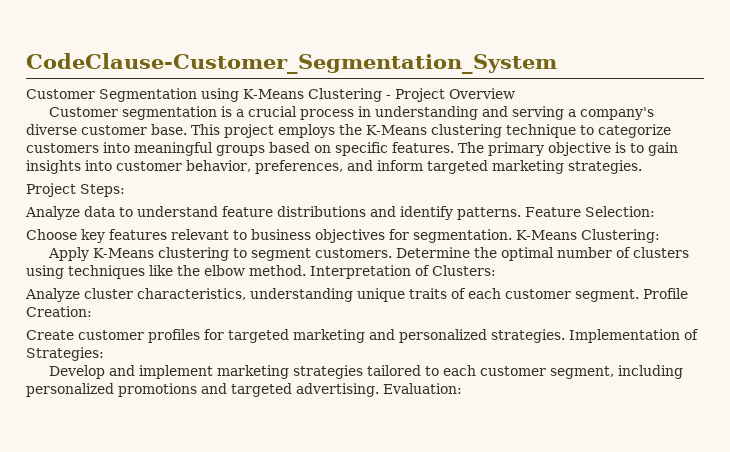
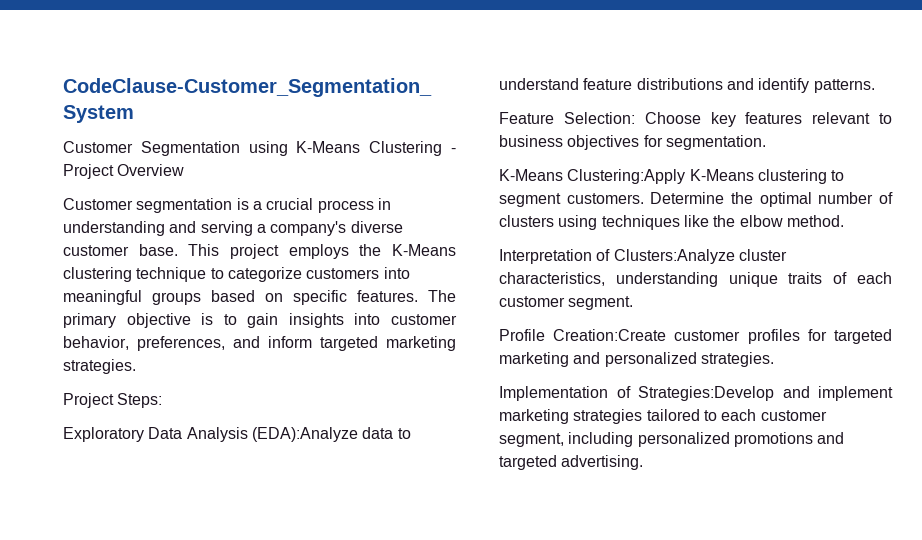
- Analyze data to understand feature distributions and identify patterns. Feature Selection:
- Choose key features relevant to business objectives for segmentation. K-Means Clustering:
- Apply K-Means clustering to segment customers.
+ Exploratory Data Analysis (EDA):Analyze data to understand feature distributions and identify patterns.
+ Feature Selection: Choose key features relevant to business objectives for segmentation.
+ K-Means Clustering:Apply K-Means clustering to segment customers.
- Determine the optimal number of clusters using techniques like the elbow method. Interpretation of Clusters:
- Analyze cluster characteristics, understanding unique traits of each customer segment. Profile Creation:
- Create customer profiles for targeted marketing and personalized strategies. Implementation of Strategies:
- Develop and implement marketing strategies tailored to each customer segment, including personalized promotions and targeted advertising. Evaluation:
+ Determine the optimal number of clusters using techniques like the elbow method.
+ Interpretation of Clusters:Analyze cluster characteristics, understanding unique traits of each customer segment.
+ Profile Creation:Create customer profiles for targeted marketing and personalized strategies.
+ Implementation of Strategies:Develop and implement marketing strategies tailored to each customer segment, including personalized promotions and targeted advertising.

